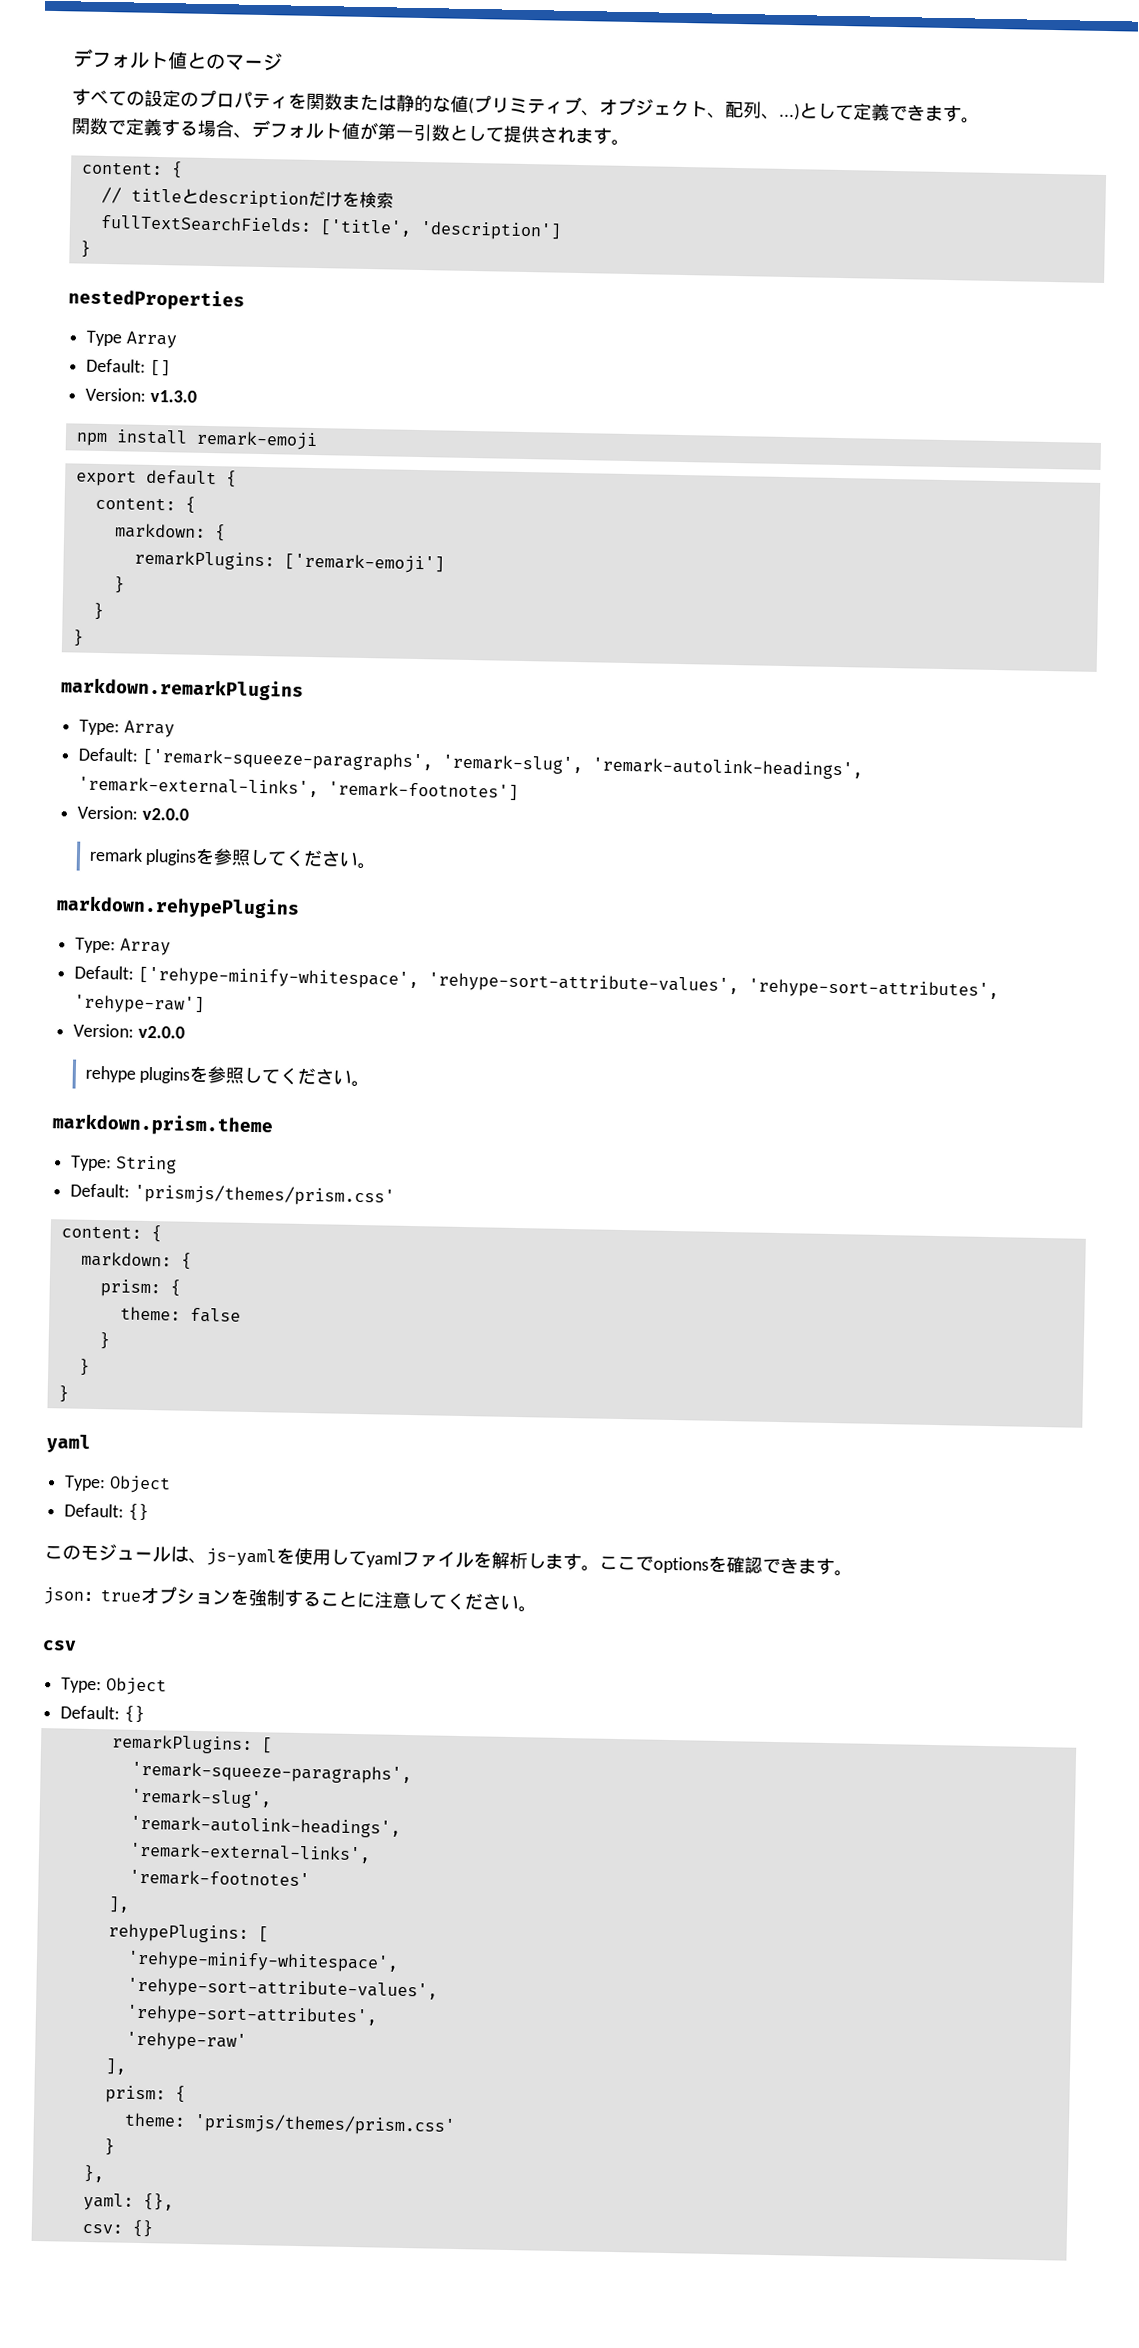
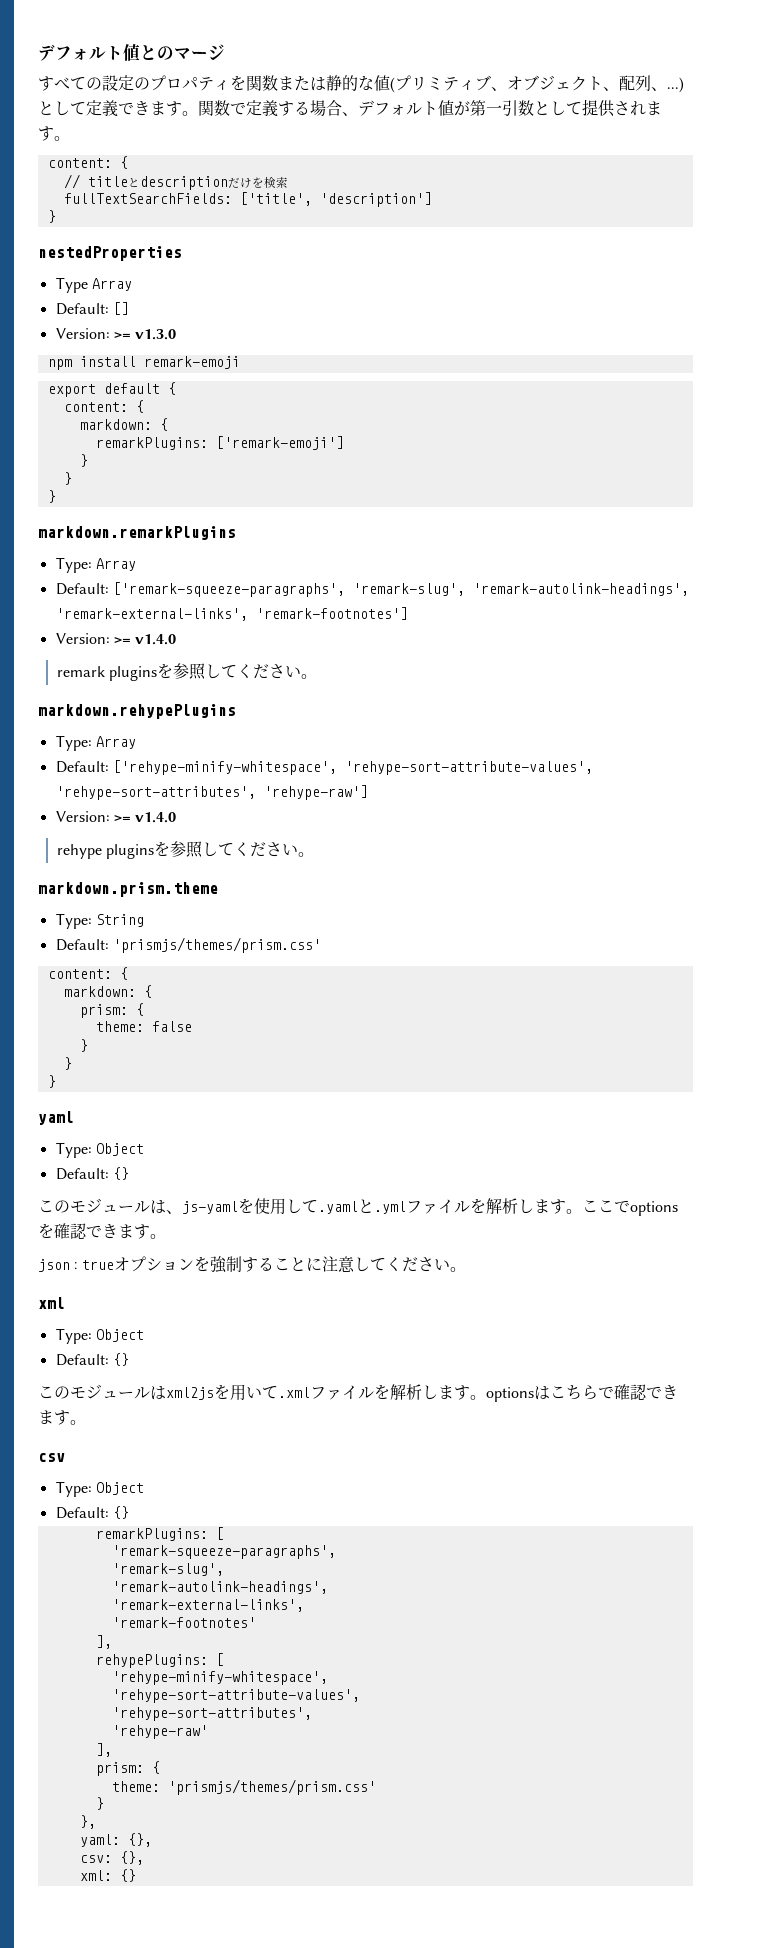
- として定義できます。
- 関数で定義する場合、デフォルト値が第一引数として提供されます。
+ として定義できます。関数で定義する場合、デフォルト値が第一引数として提供されます。
- Version: v1.3.0
+ Version: >= v1.3.0
  Default: ['remark-squeeze-paragraphs', 'remark-slug', 'remark-autolink-headings', 'remark-external-links', 'remark-footnotes']
- Version: v2.0.0
+ Version: >= v1.4.0
  Default: ['rehype-minify-whitespace', 'rehype-sort-attribute-values', 'rehype-sort-attributes', 'rehype-raw']
- Version: v2.0.0
+ Version: >= v1.4.0
- このモジュールは、js-yamlを使用してyamlファイルを解析します。
+ このモジュールは、js-yamlを使用して.yamlと.ymlファイルを解析します。
+ xml
+ Type: Object
+ Default: {}
+ このモジュールはxml2jsを用いて.xmlファイルを解析します。optionsはこちらで確認できます。
- csv: {}
+ csv: {},
+ xml: {}

